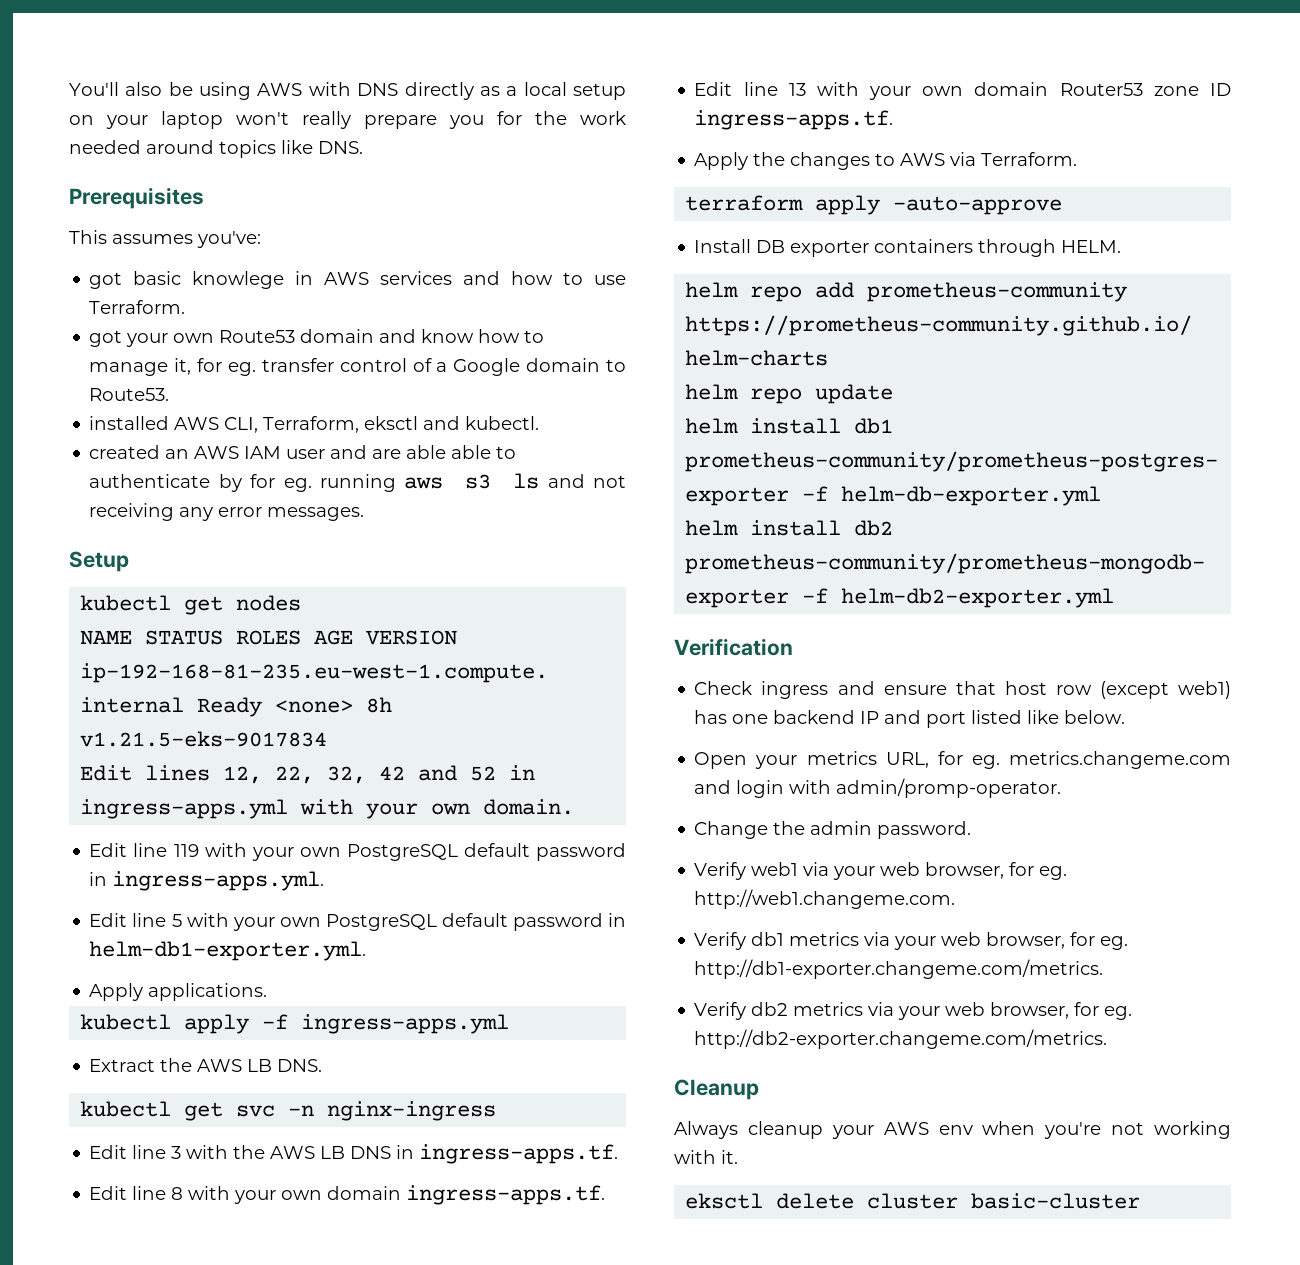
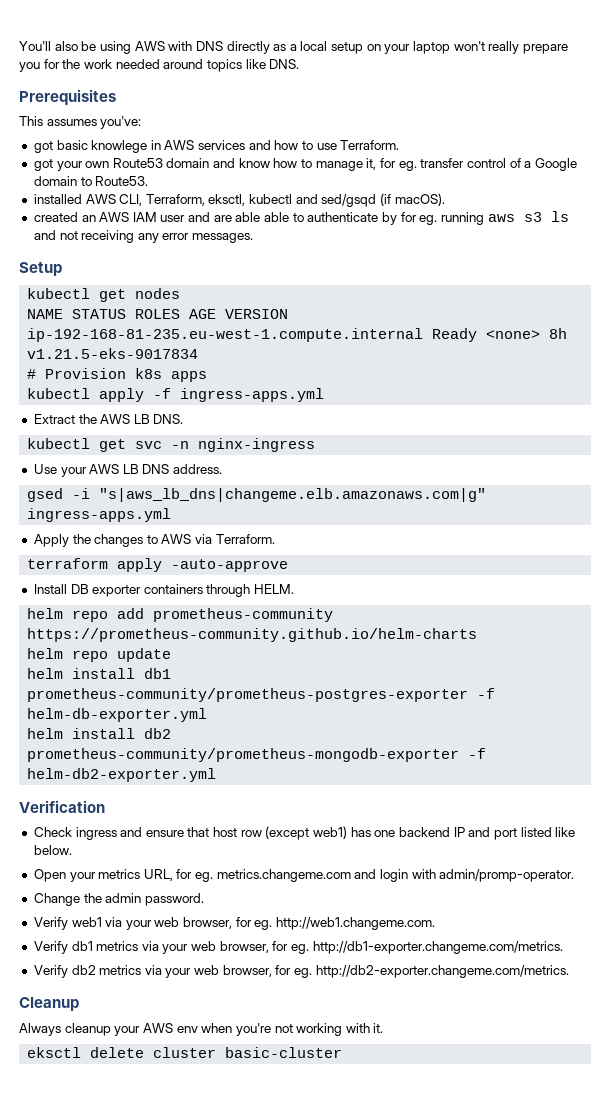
- installed AWS CLI, Terraform, eksctl and kubectl.
+ installed AWS CLI, Terraform, eksctl, kubectl and sed/gsqd (if macOS).
- Edit lines 12, 22, 32, 42 and 52 in ingress-apps.yml with your own domain.
- Edit line 119 with your own PostgreSQL default password in ingress-apps.yml.
- Edit line 5 with your own PostgreSQL default password in helm-db1-exporter.yml.
- Apply applications.
+ # Provision k8s apps
- Edit line 3 with the AWS LB DNS in ingress-apps.tf.
- Edit line 8 with your own domain ingress-apps.tf.
- Edit line 13 with your own domain Router53 zone ID ingress-apps.tf.
+ Use your AWS LB DNS address.
+ gsed -i "s|aws_lb_dns|changeme.elb.amazonaws.com|g" ingress-apps.yml

